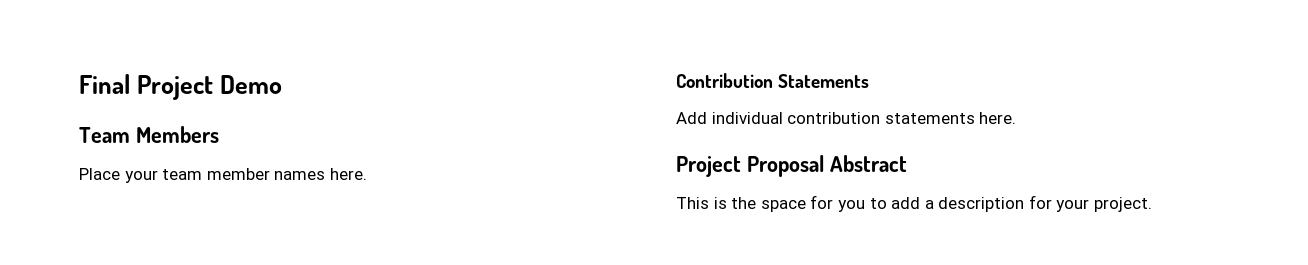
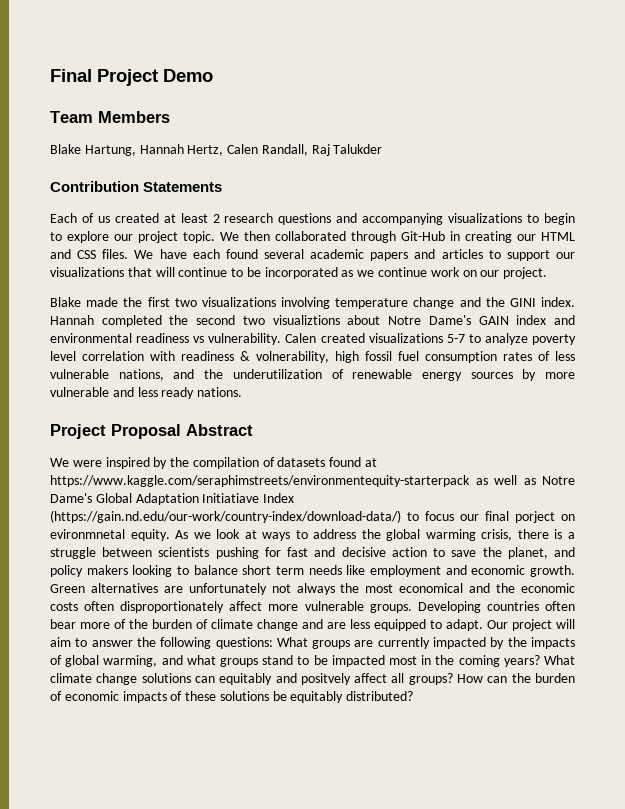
- Place your team member names here.
+ Blake Hartung, Hannah Hertz, Calen Randall, Raj Talukder
  Contribution Statements
- Add individual contribution statements here.
+ Each of us created at least 2 research questions and accompanying visualizations to begin to explore our project topic. We then collaborated through Git-Hub in creating our HTML and CSS files. We have each found several academic papers and articles to support our visualizations that will continue to be incorporated as we continue work on our project.
+ Blake made the first two visualizations involving temperature change and the GINI index. Hannah completed the second two visualiztions about Notre Dame's GAIN index and environmental readiness vs vulnerability. Calen created visualizations 5-7 to analyze poverty level correlation with readiness & volnerability, high fossil fuel consumption rates of less vulnerable nations, and the underutilization of renewable energy sources by more vulnerable and less ready nations.
  Project Proposal Abstract
- This is the space for you to add a description for your project.
+ We were inspired by the compilation of datasets found at https://www.kaggle.com/seraphimstreets/environmentequity-starterpack as well as Notre Dame's Global Adaptation Initiatiave Index (https://gain.nd.edu/our-work/country-index/download-data/) to focus our final porject on evironmnetal equity. As we look at ways to address the global warming crisis, there is a struggle between scientists pushing for fast and decisive action to save the planet, and policy makers looking to balance short term needs like employment and economic growth. Green alternatives are unfortunately not always the most economical and the economic costs often disproportionately affect more vulnerable groups. Developing countries often bear more of the burden of climate change and are less equipped to adapt. Our project will aim to answer the following questions: What groups are currently impacted by the impacts of global warming, and what groups stand to be impacted most in the coming years? What climate change solutions can equitably and positvely affect all groups? How can the burden of economic impacts of these solutions be equitably distributed?

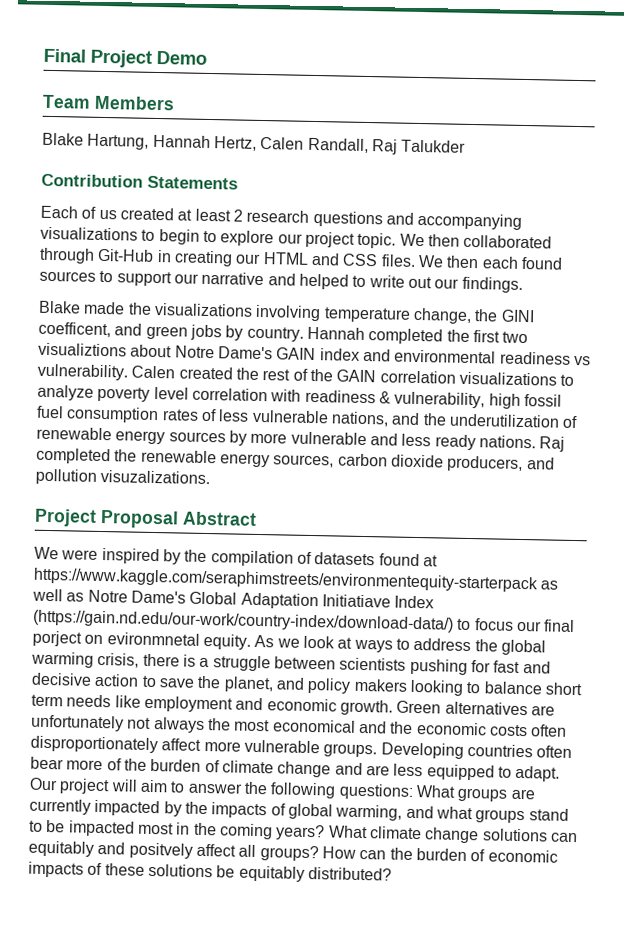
- We have each found several academic papers and articles to support our visualizations that will continue to be incorporated as we continue work on our project.
+ We then each found sources to support our narrative and helped to write out our findings.
- Blake made the first two visualizations involving temperature change and the GINI index.
+ Blake made the visualizations involving temperature change, the GINI coefficent, and green jobs by country.
- Hannah completed the second two visualiztions about Notre Dame's GAIN index and environmental readiness vs vulnerability.
+ Hannah completed the first two visualiztions about Notre Dame's GAIN index and environmental readiness vs vulnerability.
- Calen created visualizations 5-7 to analyze poverty level correlation with readiness & volnerability, high fossil fuel consumption rates of less vulnerable nations, and the underutilization of renewable energy sources by more vulnerable and less ready nations.
+ Calen created the rest of the GAIN correlation visualizations to analyze poverty level correlation with readiness & vulnerability, high fossil fuel consumption rates of less vulnerable nations, and the underutilization of renewable energy sources by more vulnerable and less ready nations. Raj completed the renewable energy sources, carbon dioxide producers, and pollution visuzalizations.

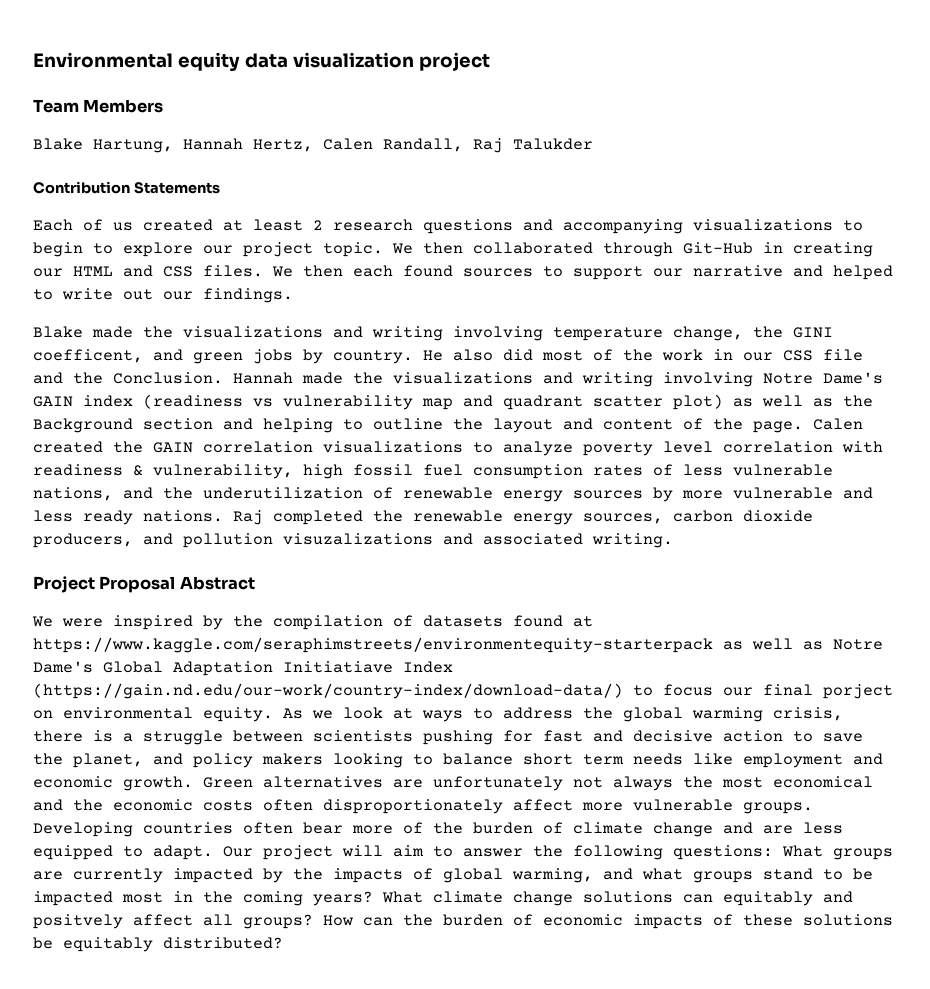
- Final Project Demo
+ Environmental equity data visualization project
- Blake made the visualizations involving temperature change, the GINI coefficent, and green jobs by country.
+ Blake made the visualizations and writing involving temperature change, the GINI coefficent, and green jobs by country.
- Hannah completed the first two visualiztions about Notre Dame's GAIN index and environmental readiness vs vulnerability. Calen created the rest of the GAIN correlation visualizations to analyze poverty level correlation with readiness & vulnerability, high fossil fuel consumption rates of less vulnerable nations, and the underutilization of renewable energy sources by more vulnerable and less ready nations.
+ He also did most of the work in our CSS file and the Conclusion. Hannah made the visualizations and writing involving Notre Dame's GAIN index (readiness vs vulnerability map and quadrant scatter plot) as well as the Background section and helping to outline the layout and content of the page. Calen created the GAIN correlation visualizations to analyze poverty level correlation with readiness & vulnerability, high fossil fuel consumption rates of less vulnerable nations, and the underutilization of renewable energy sources by more vulnerable and less ready nations.
- Raj completed the renewable energy sources, carbon dioxide producers, and pollution visuzalizations.
+ Raj completed the renewable energy sources, carbon dioxide producers, and pollution visuzalizations and associated writing.
- We were inspired by the compilation of datasets found at https://www.kaggle.com/seraphimstreets/environmentequity-starterpack as well as Notre Dame's Global Adaptation Initiatiave Index (https://gain.nd.edu/our-work/country-index/download-data/) to focus our final porject on evironmnetal equity.
+ We were inspired by the compilation of datasets found at https://www.kaggle.com/seraphimstreets/environmentequity-starterpack as well as Notre Dame's Global Adaptation Initiatiave Index (https://gain.nd.edu/our-work/country-index/download-data/) to focus our final porject on environmental equity.

